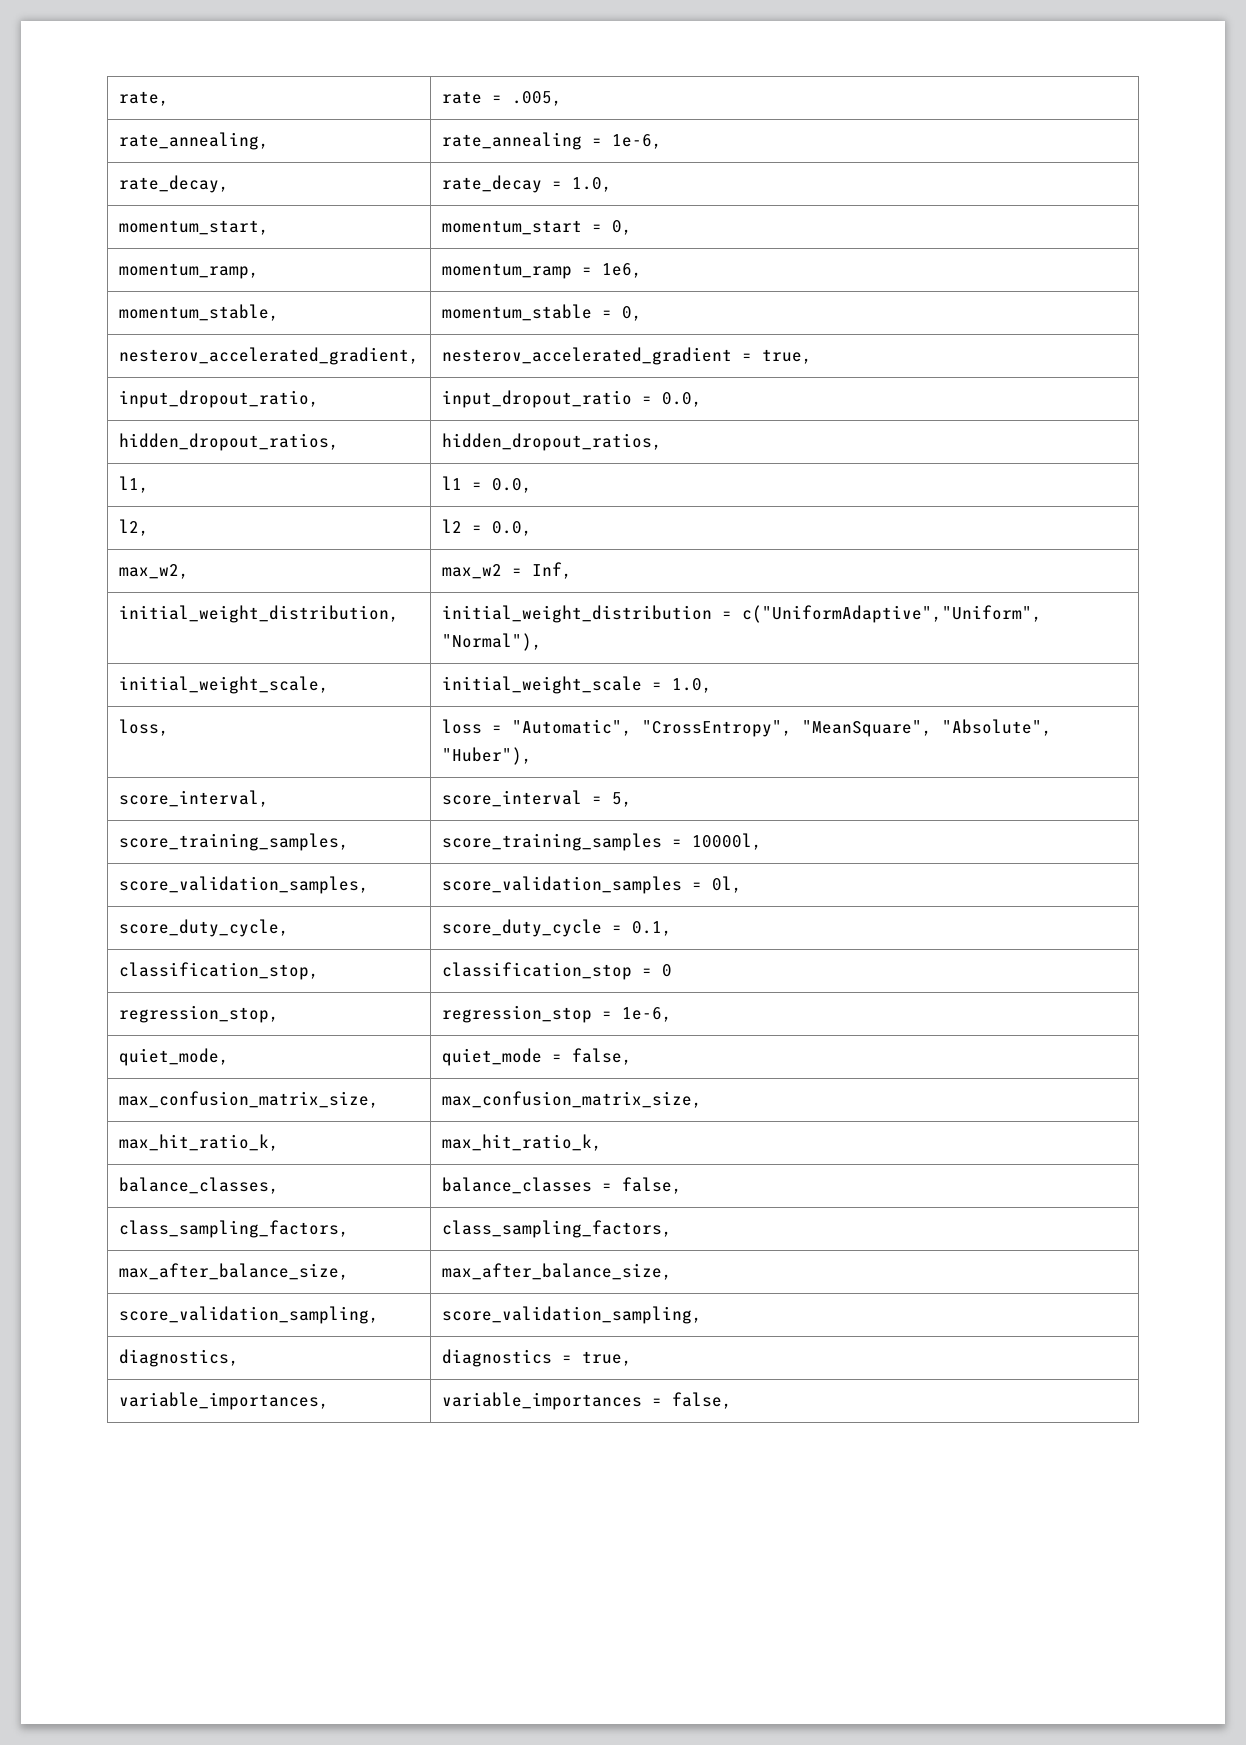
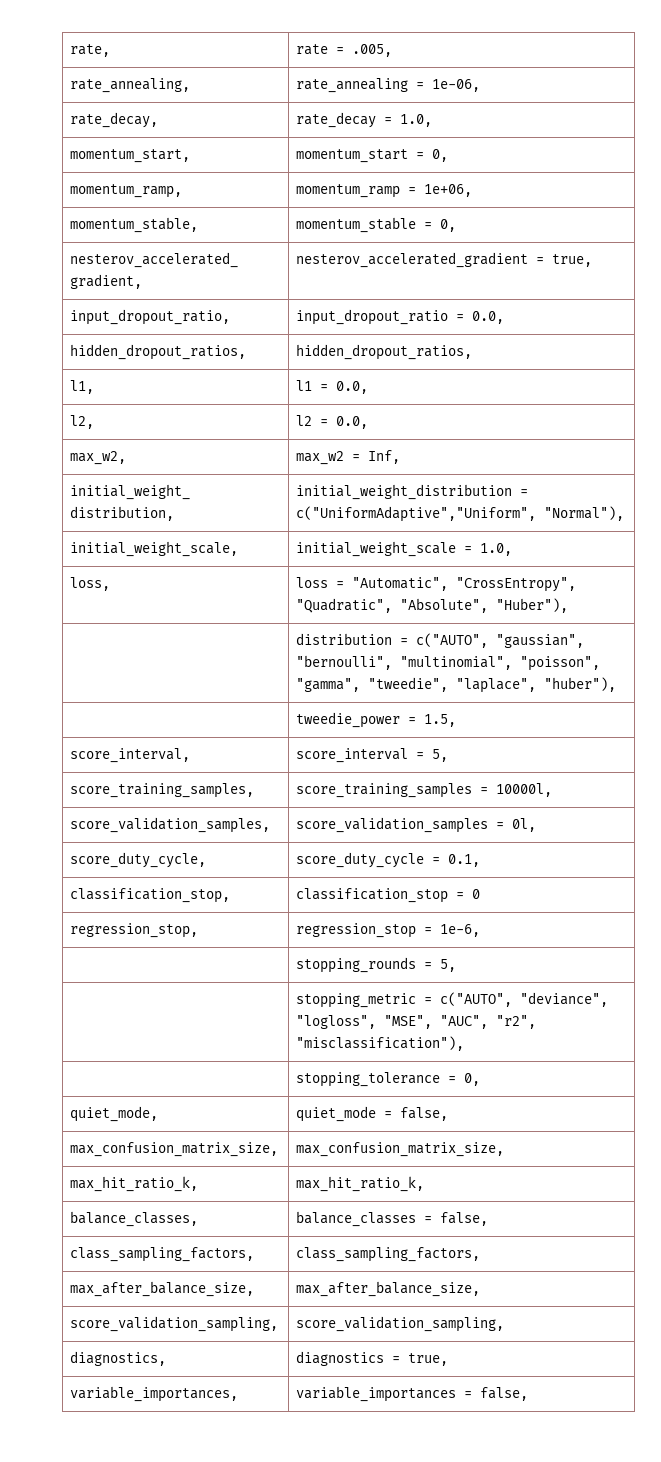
- rate_annealing, | rate_annealing = 1e-6,
+ rate_annealing, | rate_annealing = 1e-06,
- momentum_ramp, | momentum_ramp = 1e6,
+ momentum_ramp, | momentum_ramp = 1e+06,
- loss, | loss = "Automatic", "CrossEntropy", "MeanSquare", "Absolute", "Huber"),
+ loss, | loss = "Automatic", "CrossEntropy", "Quadratic", "Absolute", "Huber"),
+ | distribution = c("AUTO", "gaussian", "bernoulli", "multinomial", "poisson", "gamma", "tweedie", "laplace", "huber"),
+ | tweedie_power = 1.5,
+ | stopping_rounds = 5,
+ | stopping_metric = c("AUTO", "deviance", "logloss", "MSE", "AUC", "r2", "misclassification"),
+ | stopping_tolerance = 0,

